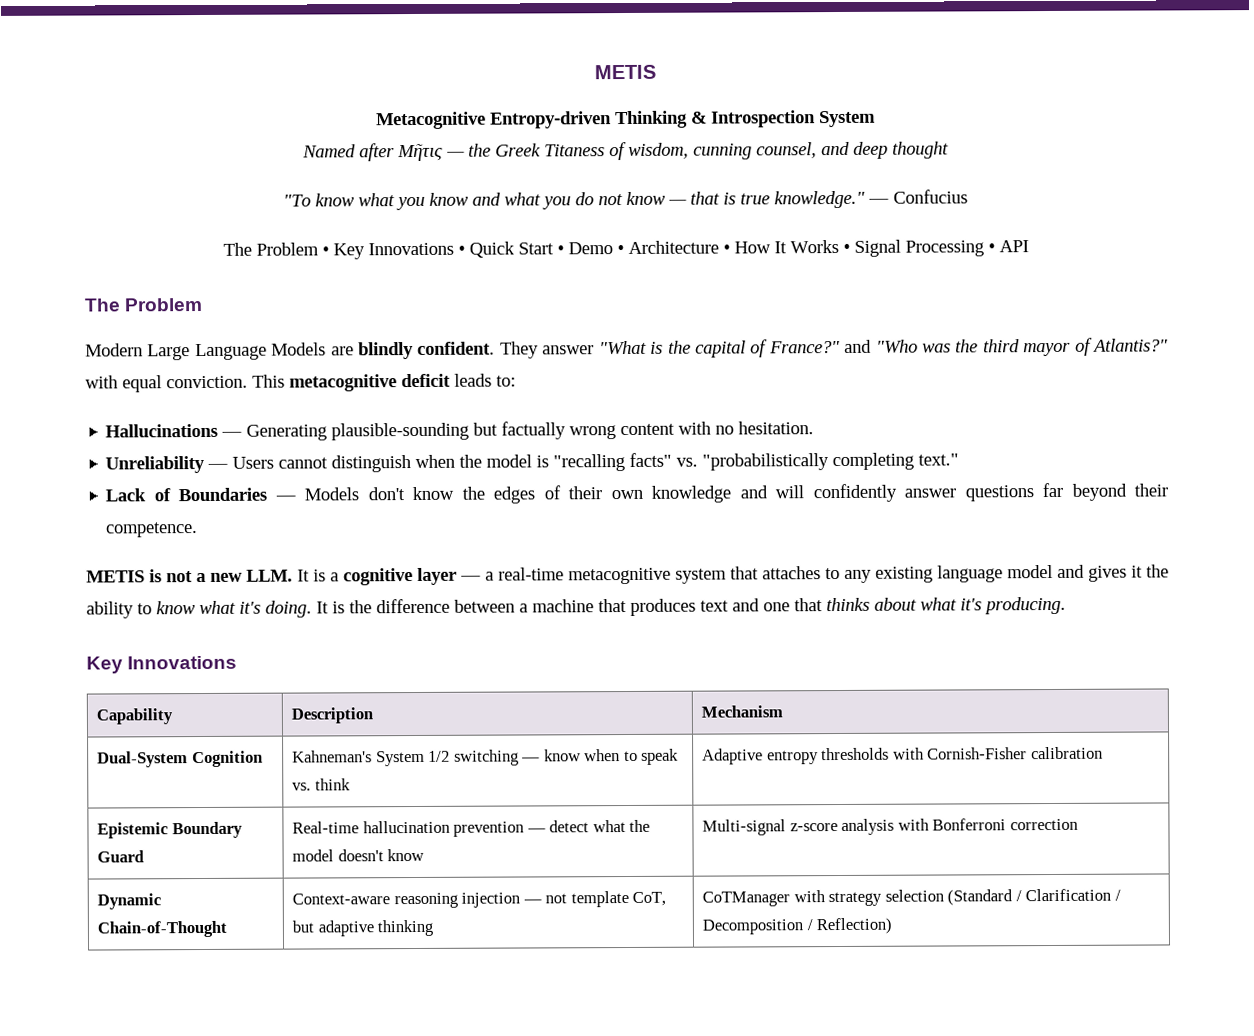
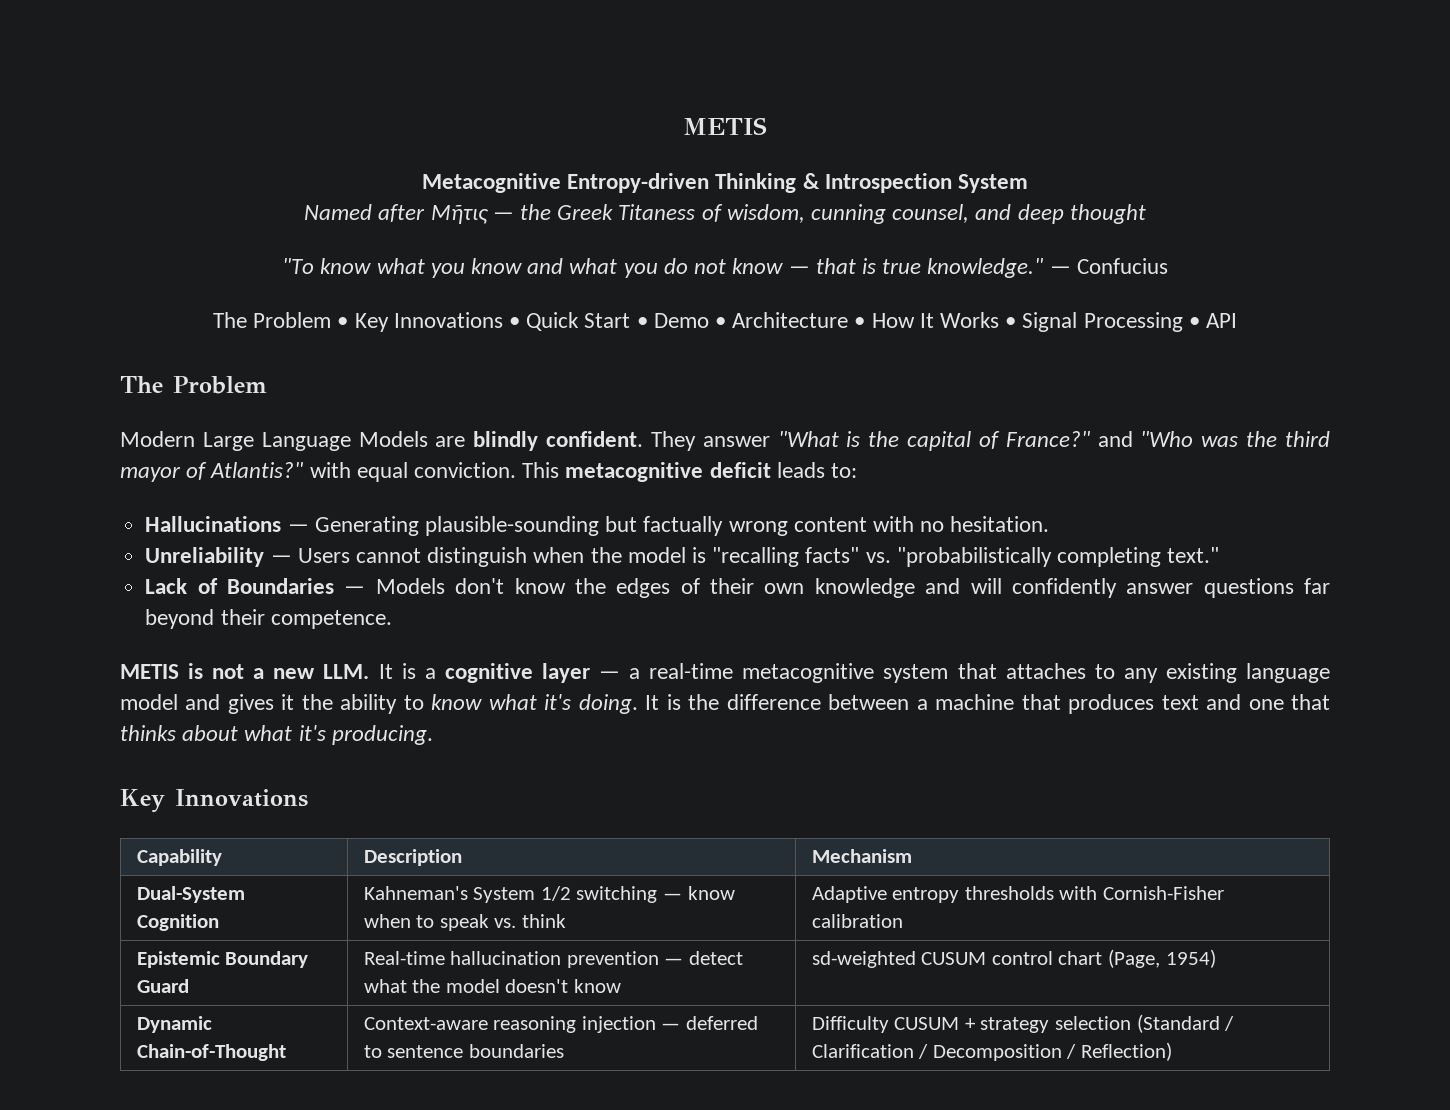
- Epistemic Boundary Guard | Real-time hallucination prevention — detect what the model doesn't know | Multi-signal z-score analysis with Bonferroni correction
+ Epistemic Boundary Guard | Real-time hallucination prevention — detect what the model doesn't know | sd-weighted CUSUM control chart (Page, 1954)
- Dynamic Chain-of-Thought | Context-aware reasoning injection — not template CoT, but adaptive thinking | CoTManager with strategy selection (Standard / Clarification / Decomposition / Reflection)
+ Dynamic Chain-of-Thought | Context-aware reasoning injection — deferred to sentence boundaries | Difficulty CUSUM + strategy selection (Standard / Clarification / Decomposition / Reflection)

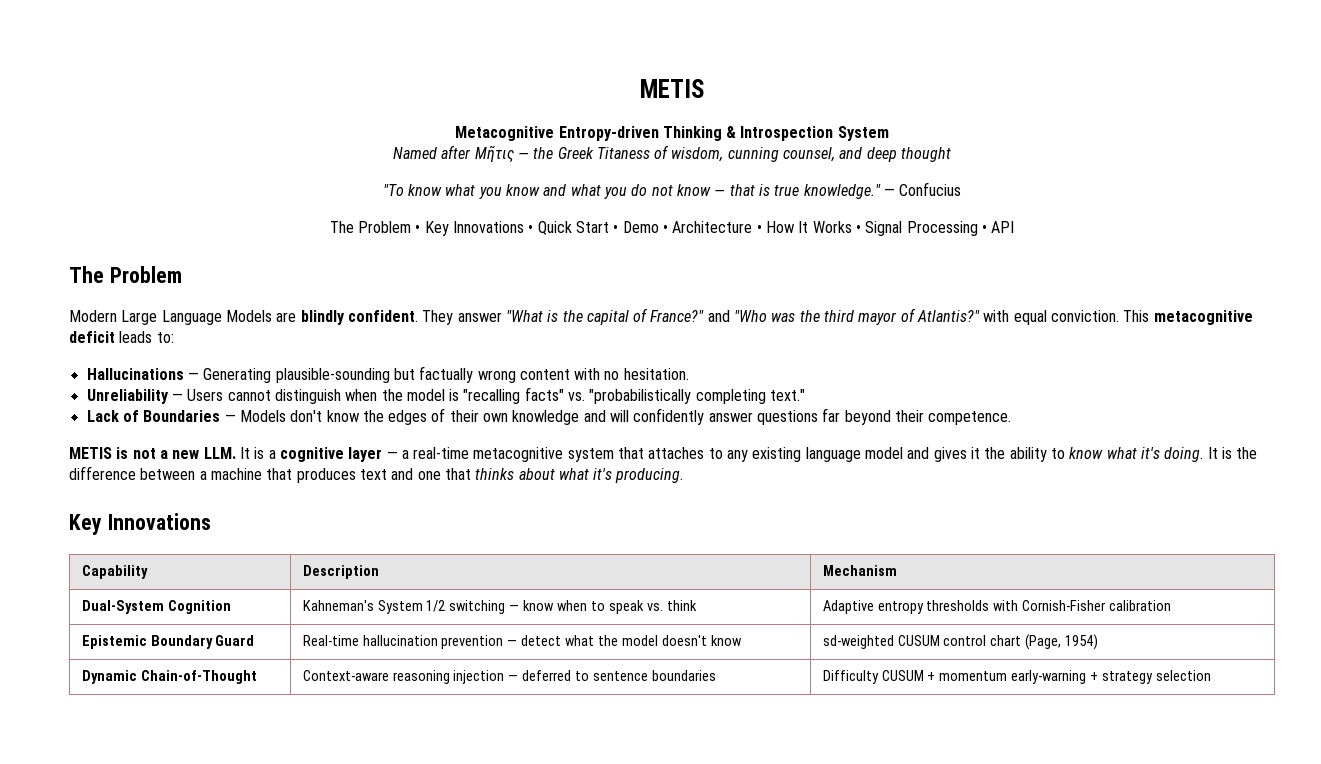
- Dynamic Chain-of-Thought | Context-aware reasoning injection — deferred to sentence boundaries | Difficulty CUSUM + strategy selection (Standard / Clarification / Decomposition / Reflection)
+ Dynamic Chain-of-Thought | Context-aware reasoning injection — deferred to sentence boundaries | Difficulty CUSUM + momentum early-warning + strategy selection

